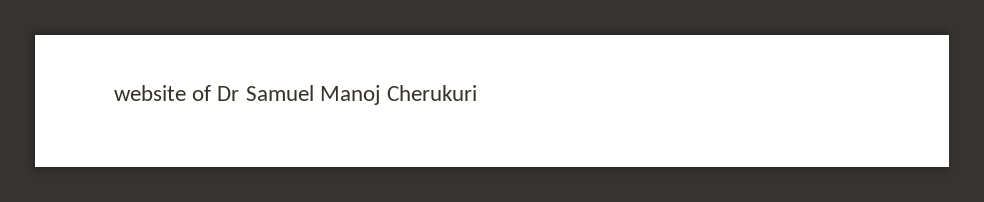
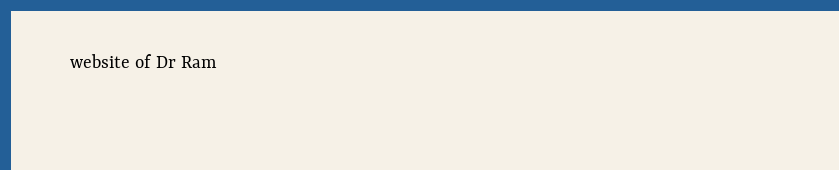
- website of Dr Samuel Manoj Cherukuri
+ website of Dr Ram

